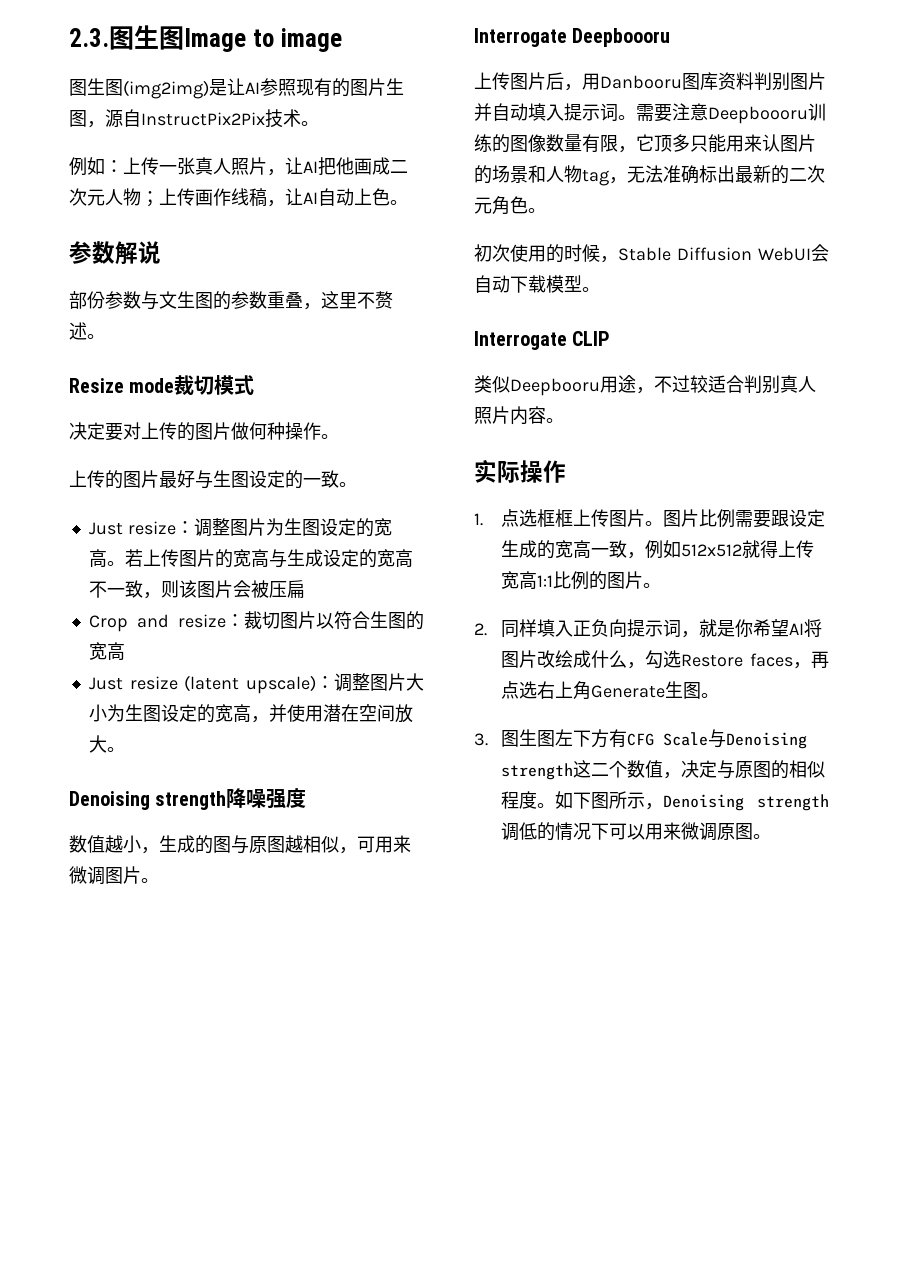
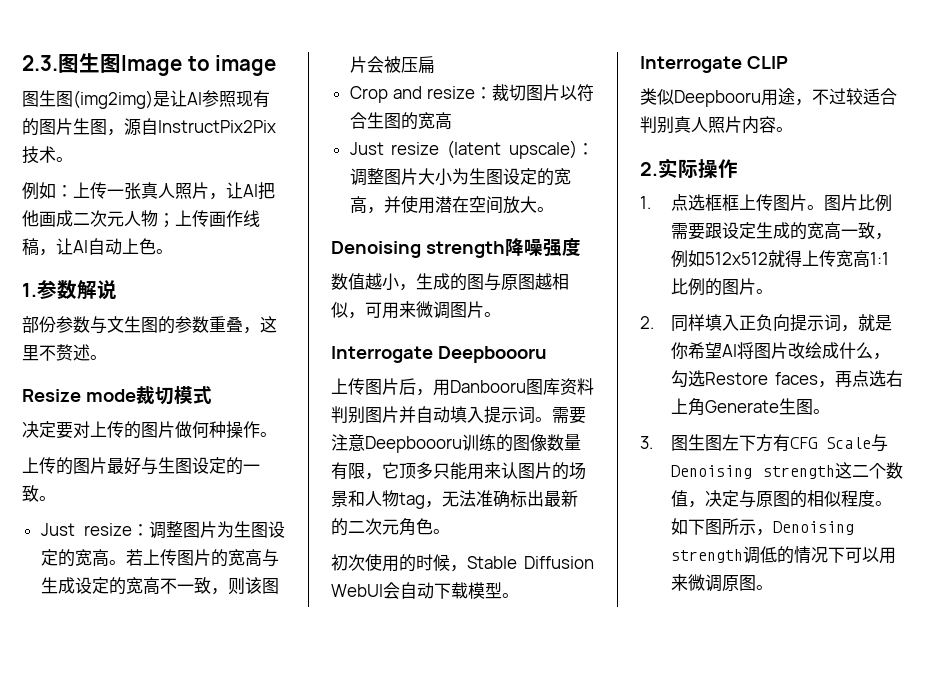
- 参数解说
+ 1.参数解说
- 实际操作
+ 2.实际操作

